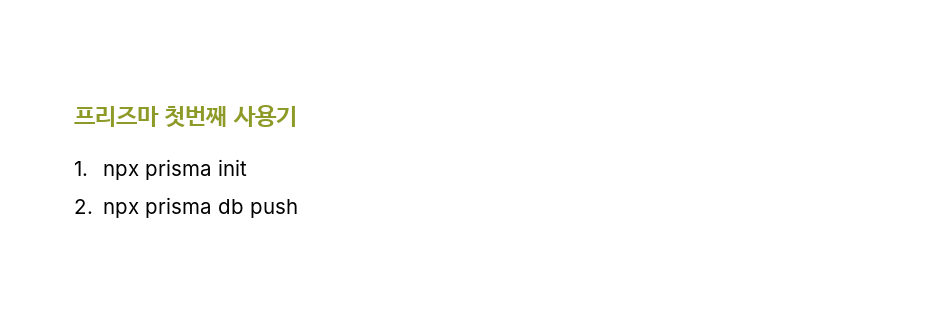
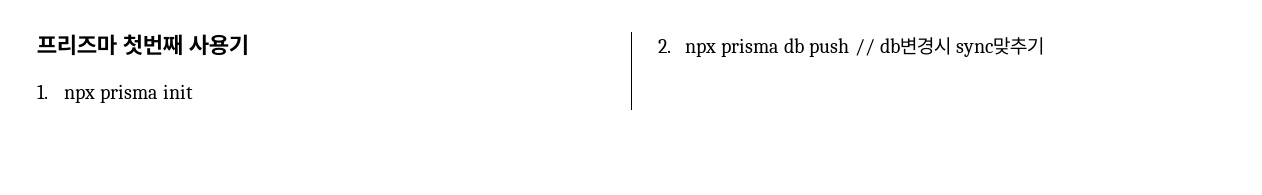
- 2. npx prisma db push
+ 2. npx prisma db push // db변경시 sync맞추기

